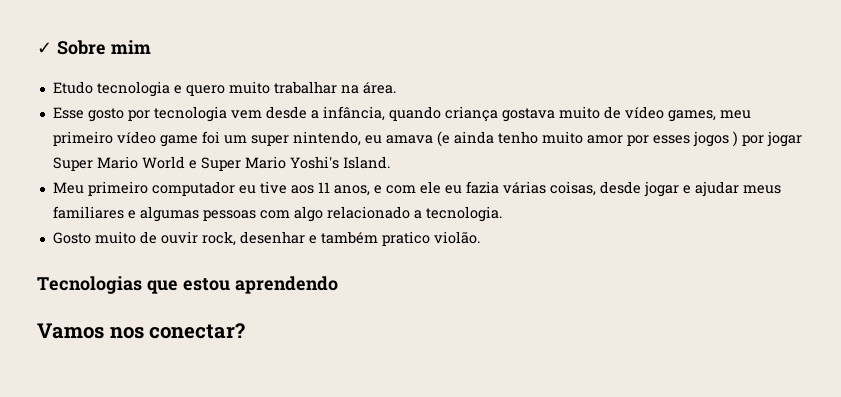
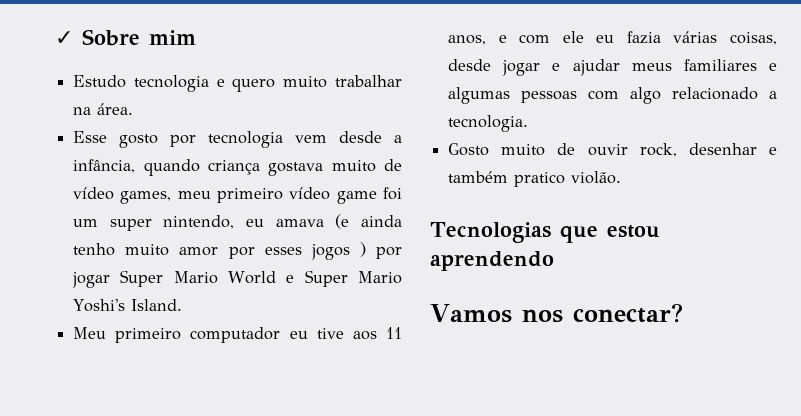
- Etudo tecnologia e quero muito trabalhar na área.
+ Estudo tecnologia e quero muito trabalhar na área.

